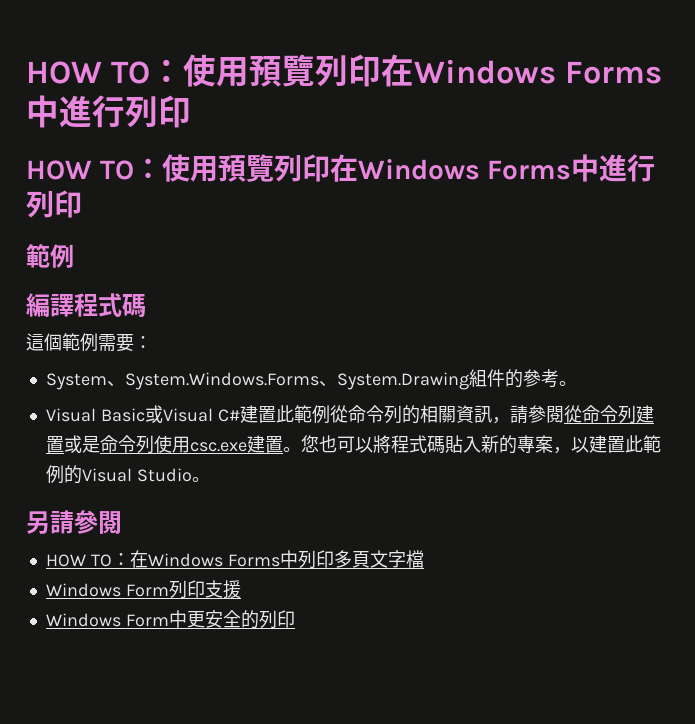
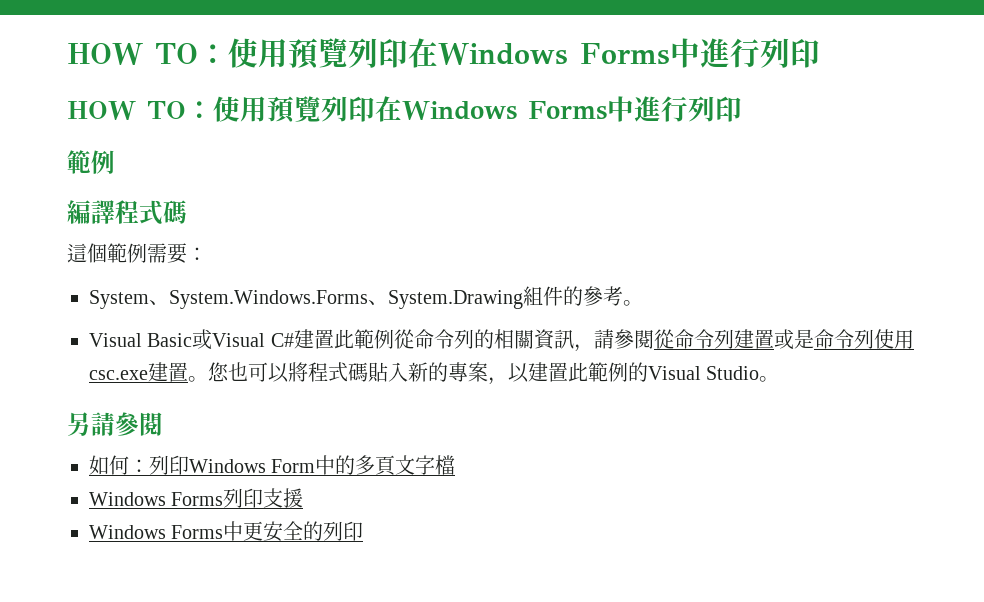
- HOW TO：在Windows Forms中列印多頁文字檔
+ 如何：列印Windows Form中的多頁文字檔
- Windows Form列印支援
+ Windows Forms列印支援
- Windows Form中更安全的列印
+ Windows Forms中更安全的列印

